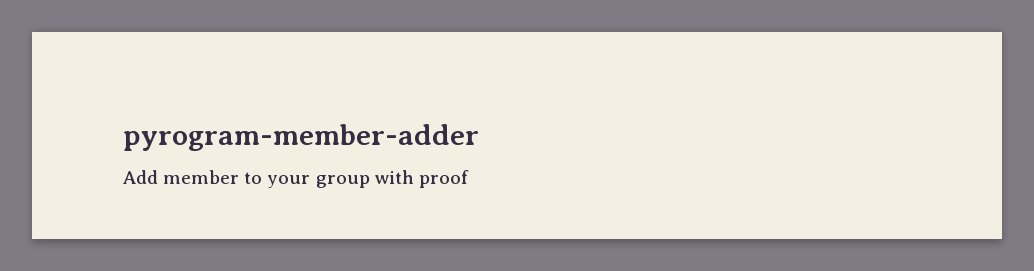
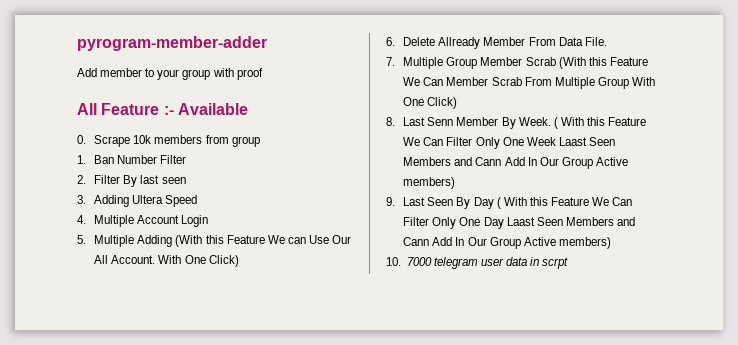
+ All Feature :- Available
+ 0. Scrape 10k members from group
+ 1. Ban Number Filter
+ 2. Filter By last seen
+ 3. Adding Ultera Speed
+ 4. Multiple Account Login
+ 5. Multiple Adding (With this Feature We can Use Our All Account. With One Click)
+ 6. Delete Allready Member From Data File.
+ 7. Multiple Group Member Scrab (With this Feature We Can Member Scrab From Multiple Group With One Click)
+ 8. Last Senn Member By Week. ( With this Feature We Can Filter Only One Week Laast Seen Members and Cann Add In Our Group Active members)
+ 9. Last Seen By Day ( With this Feature We Can Filter Only One Day Laast Seen Members and Cann Add In Our Group Active members)
+ 10. 7000 telegram user data in scrpt

